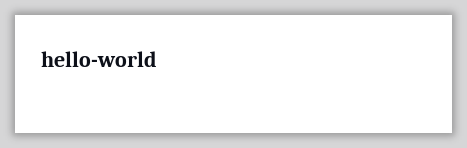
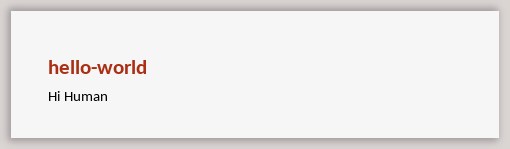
+ Hi Human

